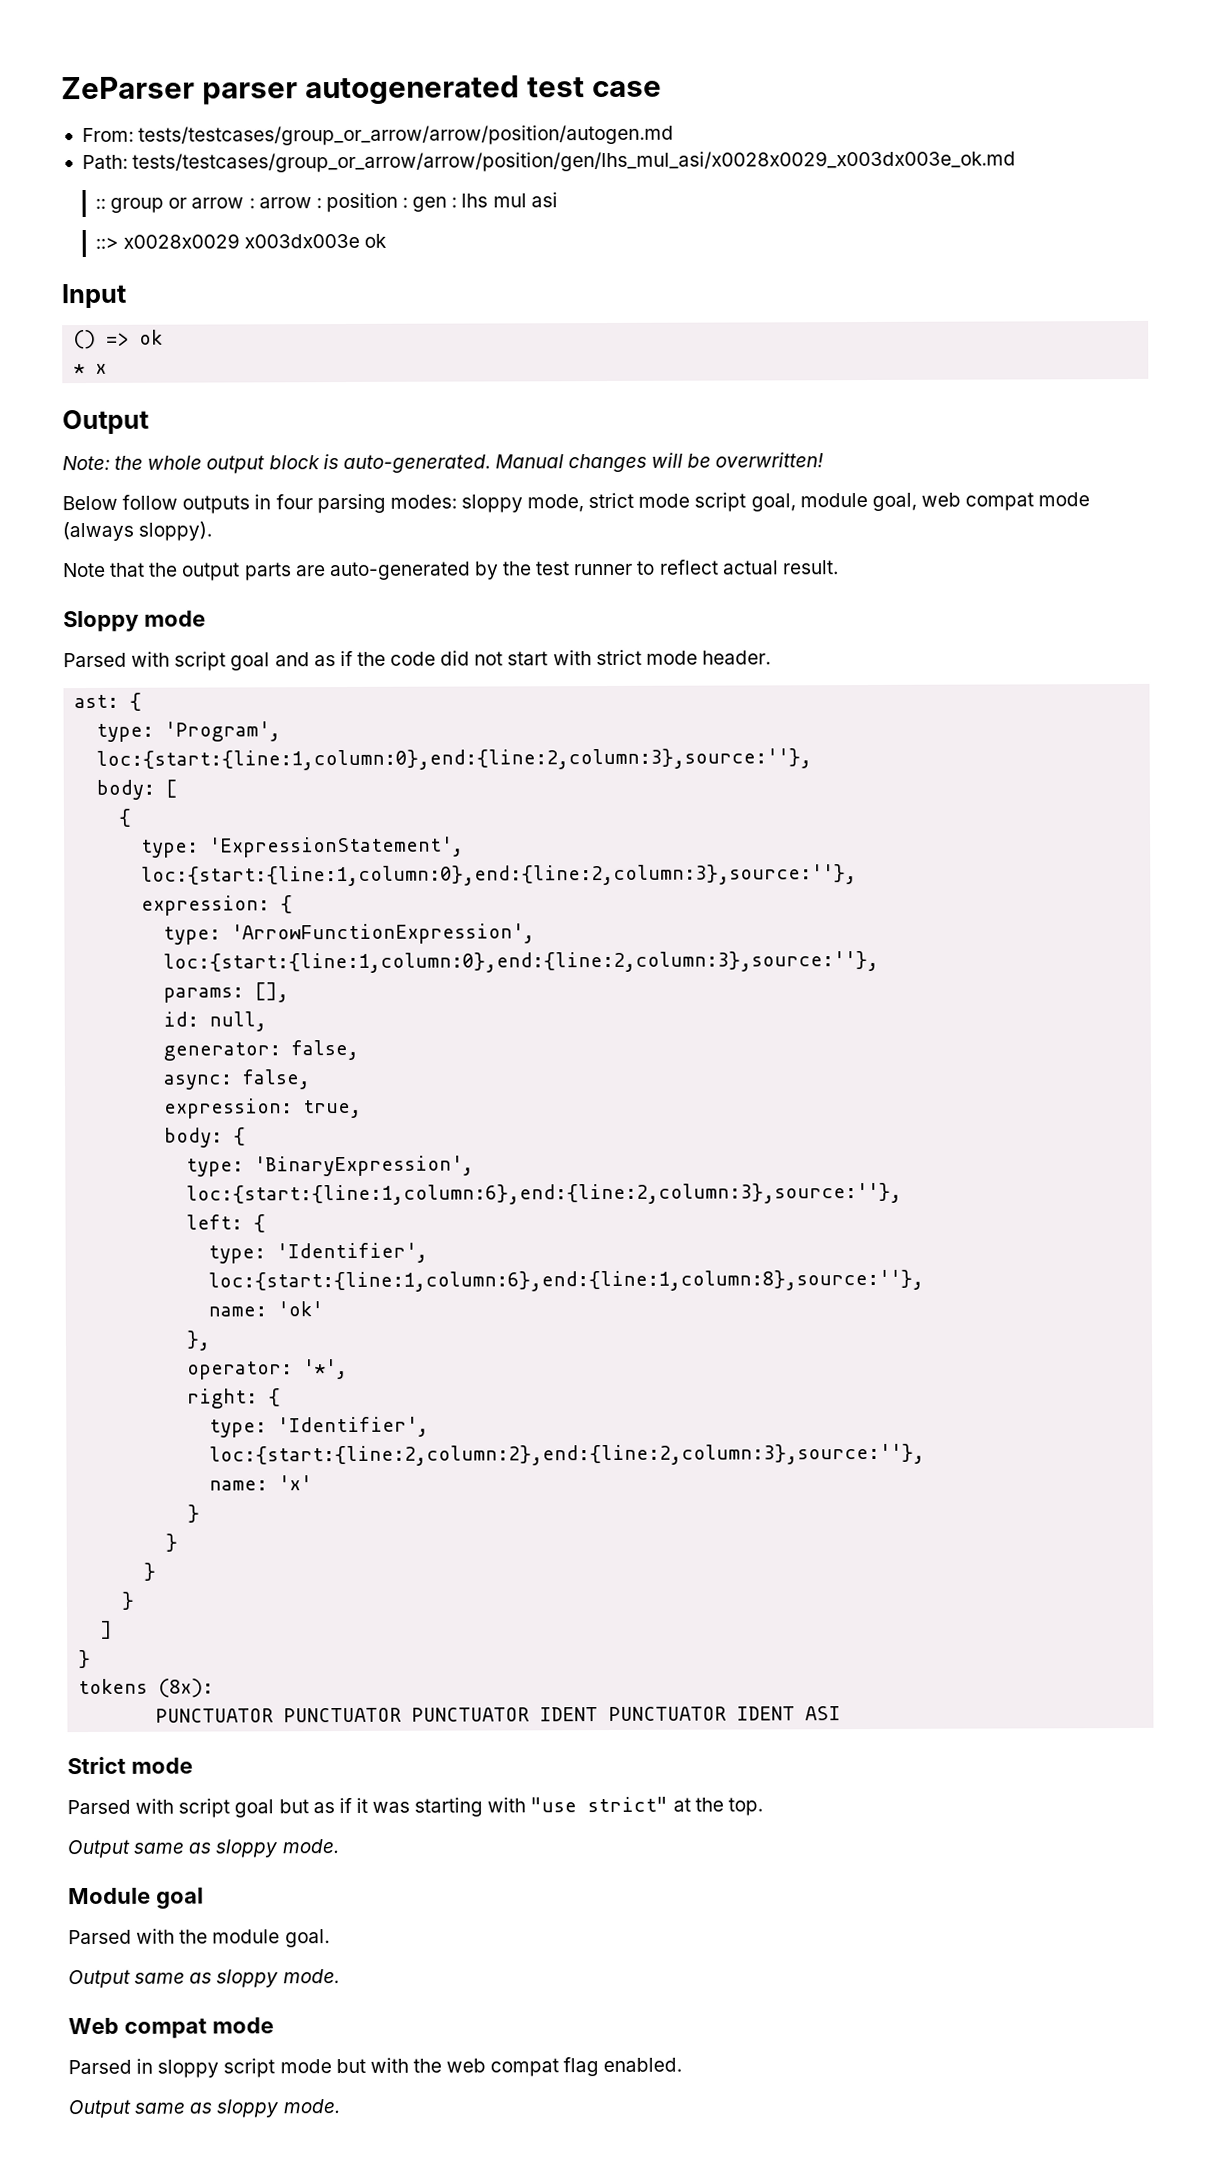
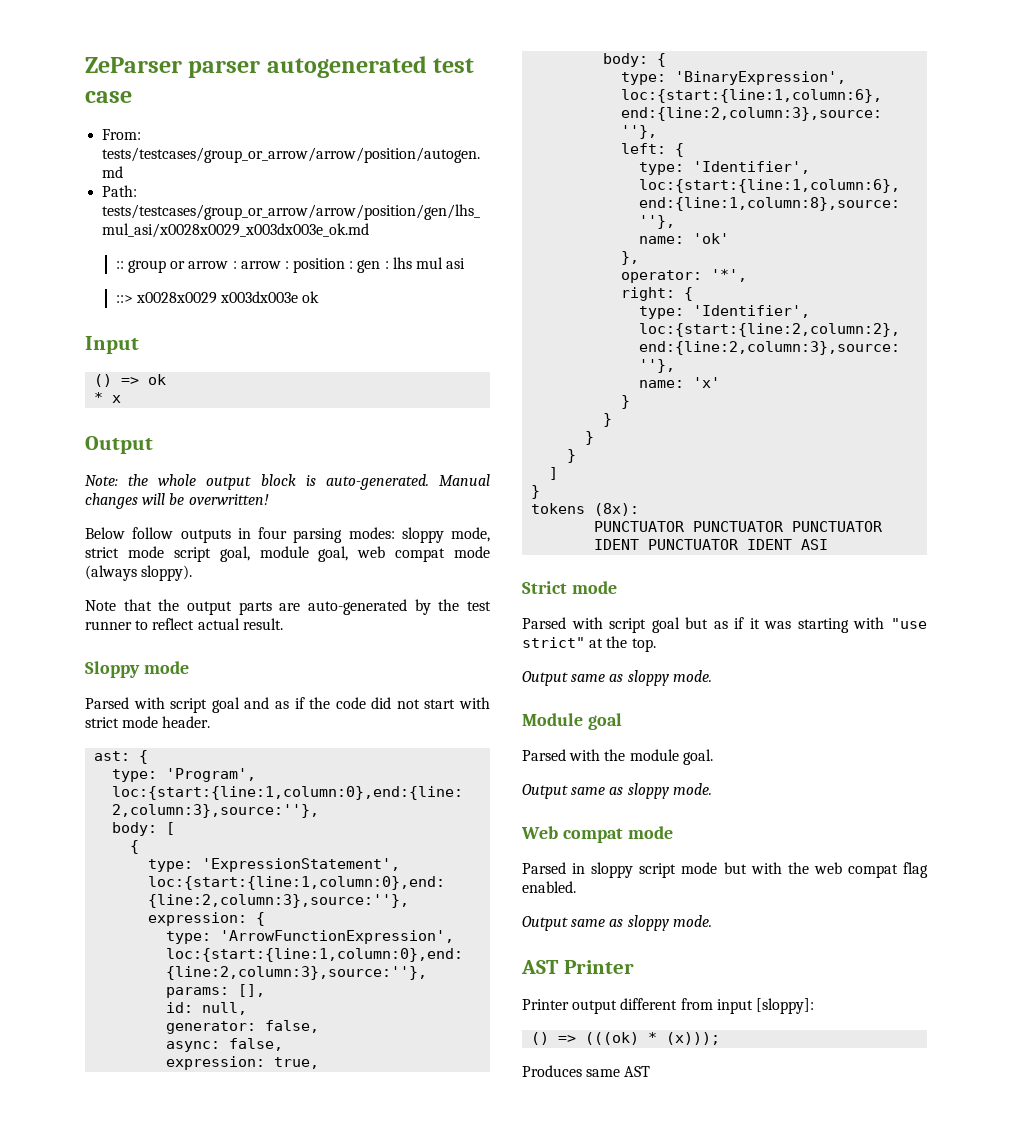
+ AST Printer
+ Printer output different from input [sloppy]:
+ () => (((ok) * (x)));
+ Produces same AST

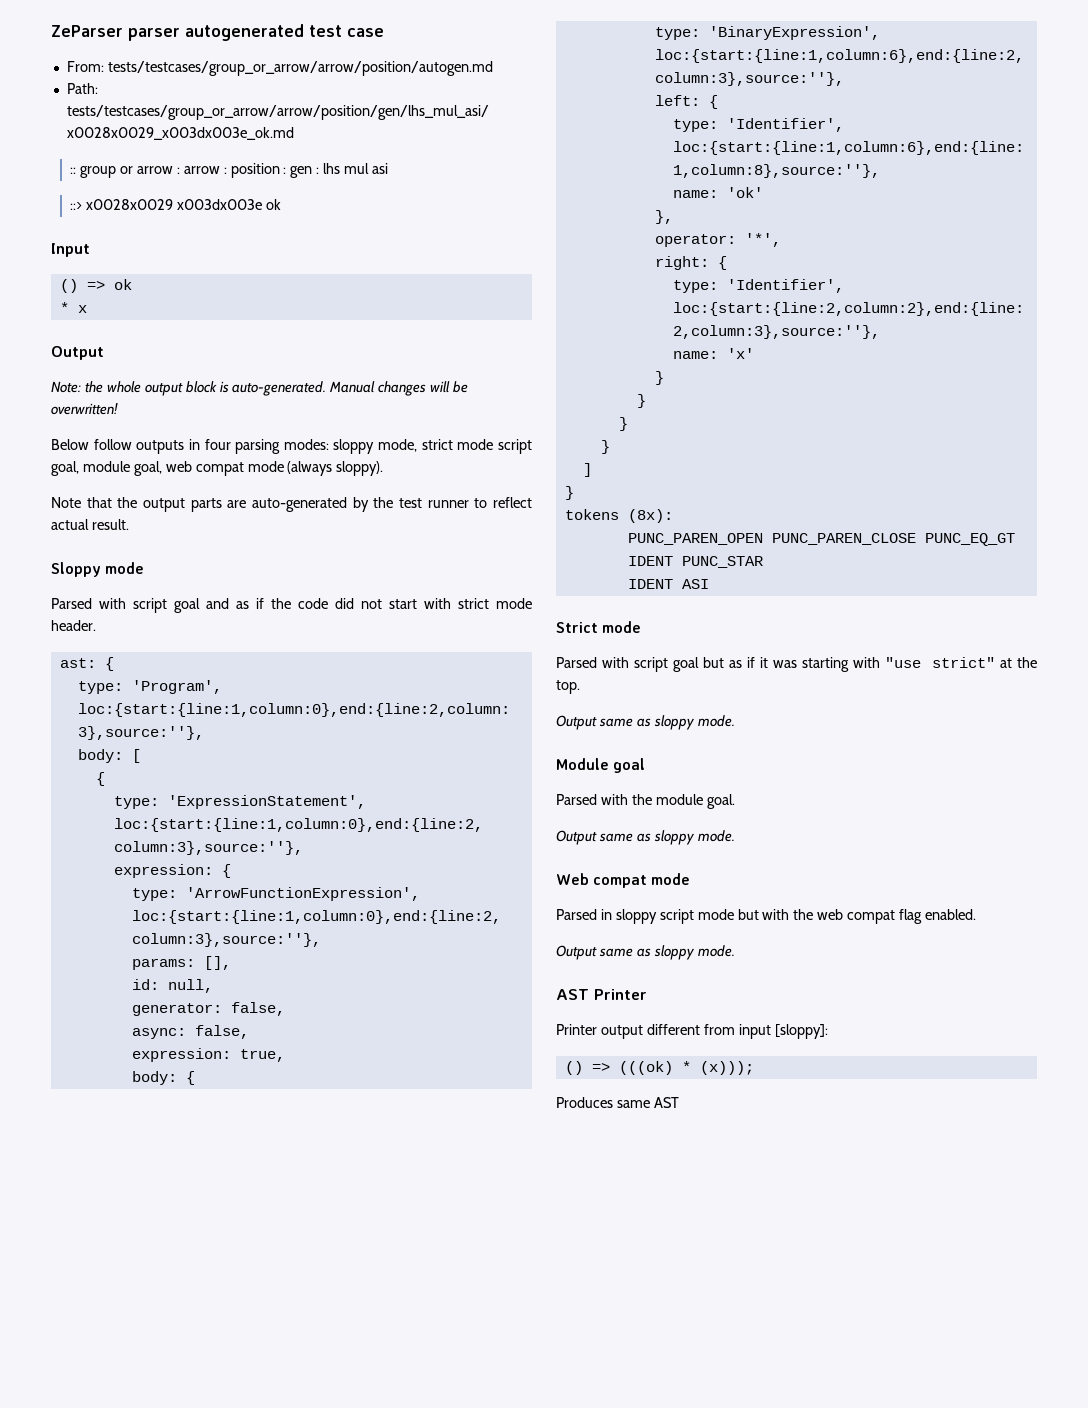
- PUNCTUATOR PUNCTUATOR PUNCTUATOR IDENT PUNCTUATOR IDENT ASI
+ PUNC_PAREN_OPEN PUNC_PAREN_CLOSE PUNC_EQ_GT IDENT PUNC_STAR
+ IDENT ASI

